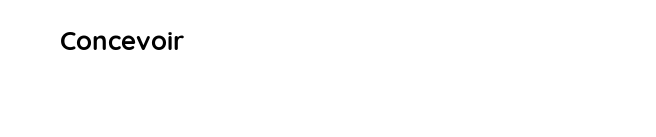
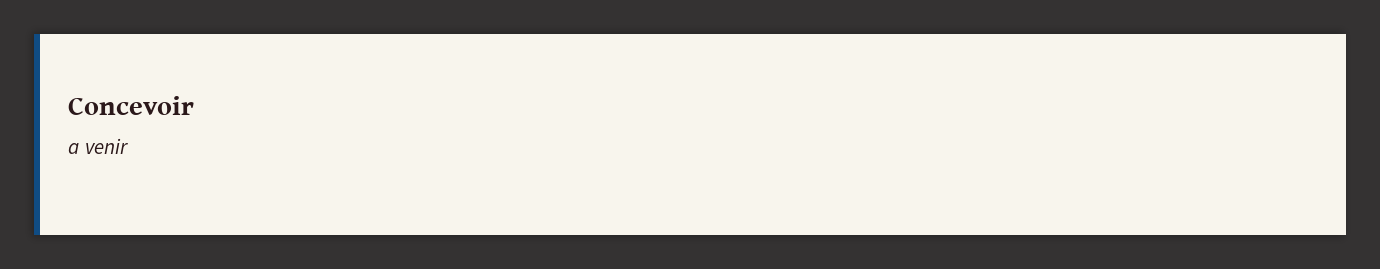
+ a venir

